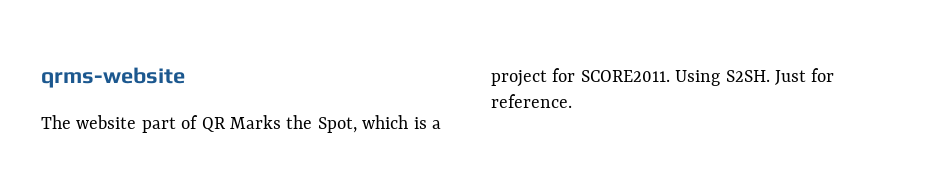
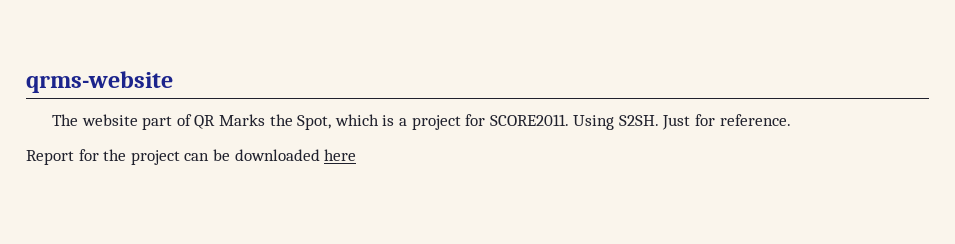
+ Report for the project can be downloaded here

